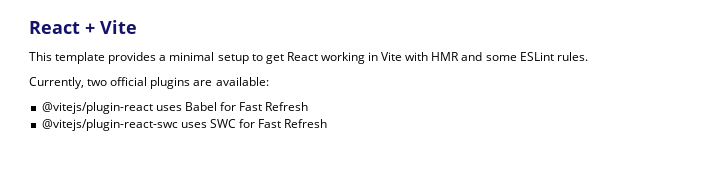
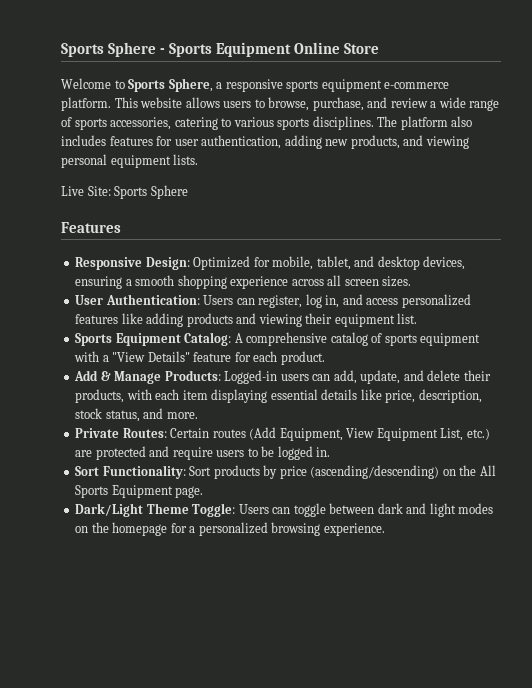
- React + Vite
- This template provides a minimal setup to get React working in Vite with HMR and some ESLint rules.
- Currently, two official plugins are available:
- @vitejs/plugin-react uses Babel for Fast Refresh
- @vitejs/plugin-react-swc uses SWC for Fast Refresh
+ Sports Sphere - Sports Equipment Online Store
+ Welcome to Sports Sphere, a responsive sports equipment e-commerce platform. This website allows users to browse, purchase, and review a wide range of sports accessories, catering to various sports disciplines. The platform also includes features for user authentication, adding new products, and viewing personal equipment lists.
+ Live Site: Sports Sphere
+ Features
+ Responsive Design: Optimized for mobile, tablet, and desktop devices, ensuring a smooth shopping experience across all screen sizes.
+ User Authentication: Users can register, log in, and access personalized features like adding products and viewing their equipment list.
+ Sports Equipment Catalog: A comprehensive catalog of sports equipment with a "View Details" feature for each product.
+ Add & Manage Products: Logged-in users can add, update, and delete their products, with each item displaying essential details like price, description, stock status, and more.
+ Private Routes: Certain routes (Add Equipment, View Equipment List, etc.) are protected and require users to be logged in.
+ Sort Functionality: Sort products by price (ascending/descending) on the All Sports Equipment page.
+ Dark/Light Theme Toggle: Users can toggle between dark and light modes on the homepage for a personalized browsing experience.

